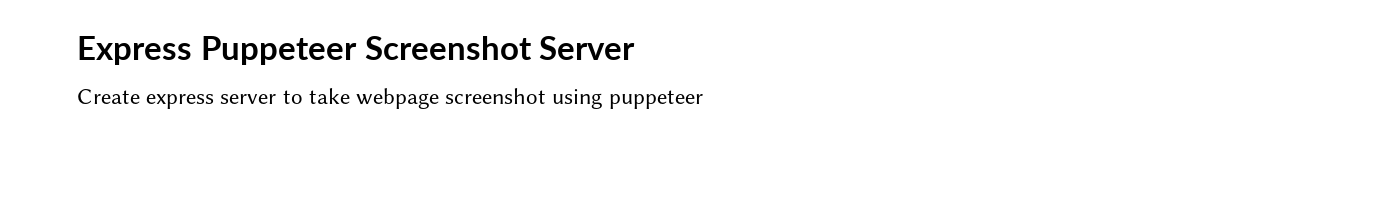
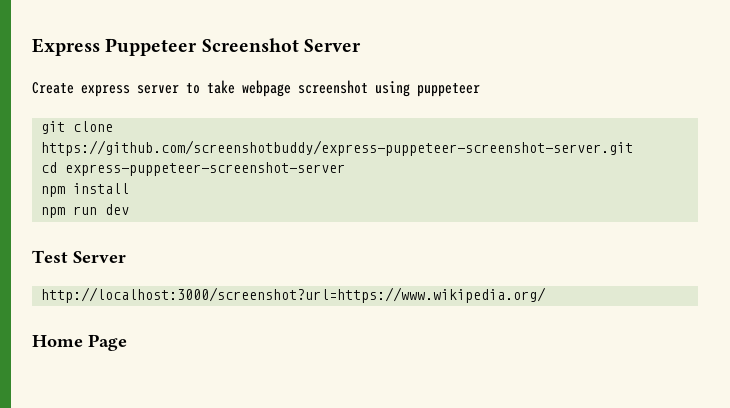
+ git clone https://github.com/screenshotbuddy/express-puppeteer-screenshot-server.git
+ cd express-puppeteer-screenshot-server
+ npm install
+ npm run dev
+ Test Server
+ http://localhost:3000/screenshot?url=https://www.wikipedia.org/
+ Home Page

